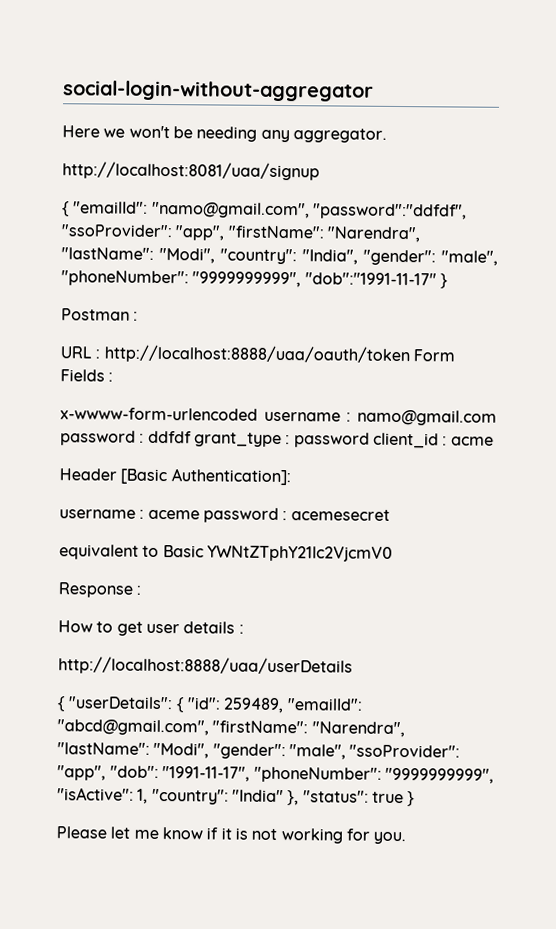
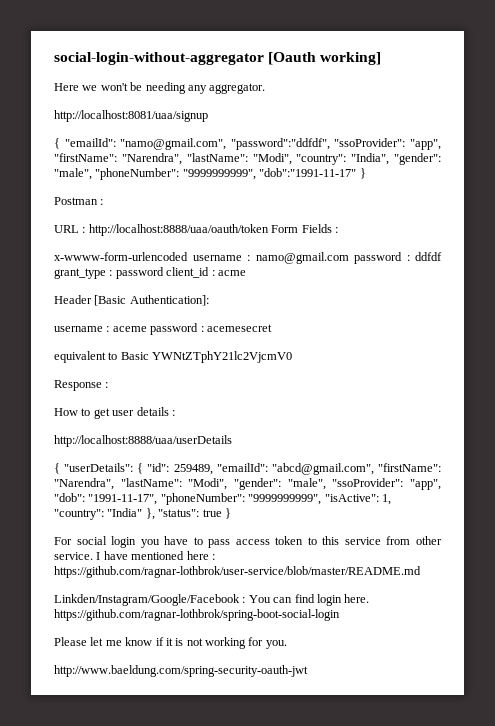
- social-login-without-aggregator
+ social-login-without-aggregator [Oauth working]
+ For social login you have to pass access token to this service from other service. I have mentioned here : https://github.com/ragnar-lothbrok/user-service/blob/master/README.md
+ Linkden/Instagram/Google/Facebook : You can find login here. https://github.com/ragnar-lothbrok/spring-boot-social-login
+ http://www.baeldung.com/spring-security-oauth-jwt

